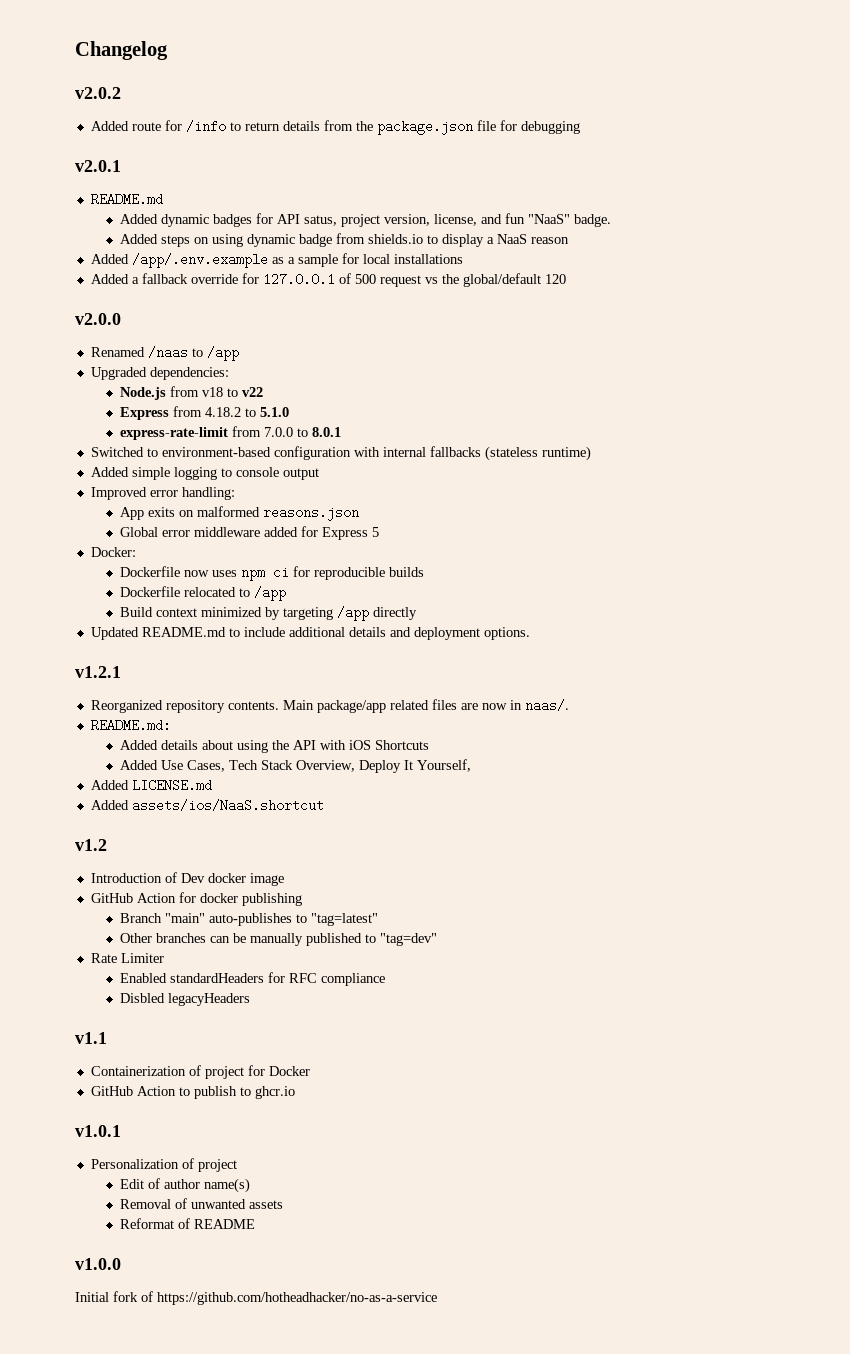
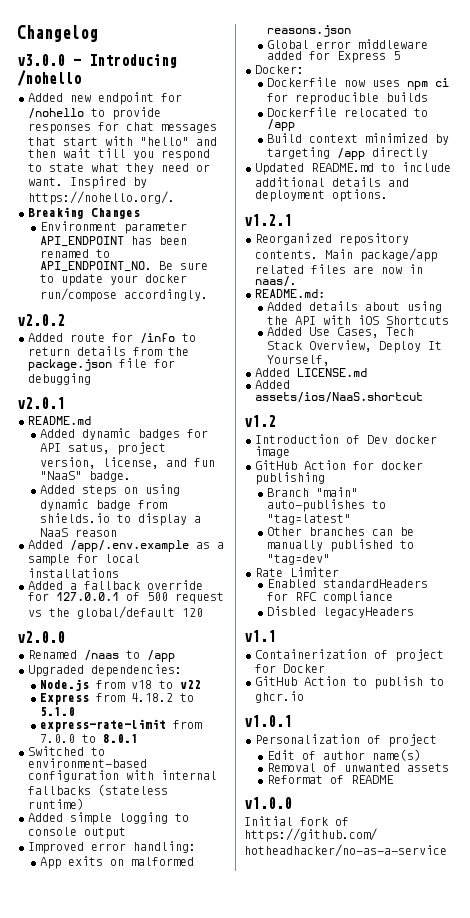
+ v3.0.0 - Introducing /nohello
+ Added new endpoint for /nohello to provide responses for chat messages that start with "hello" and then wait till you respond to state what they need or want. Inspired by https://nohello.org/.
+ Breaking Changes
+ Environment parameter API_ENDPOINT has been renamed to API_ENDPOINT_NO. Be sure to update your docker run/compose accordingly.

